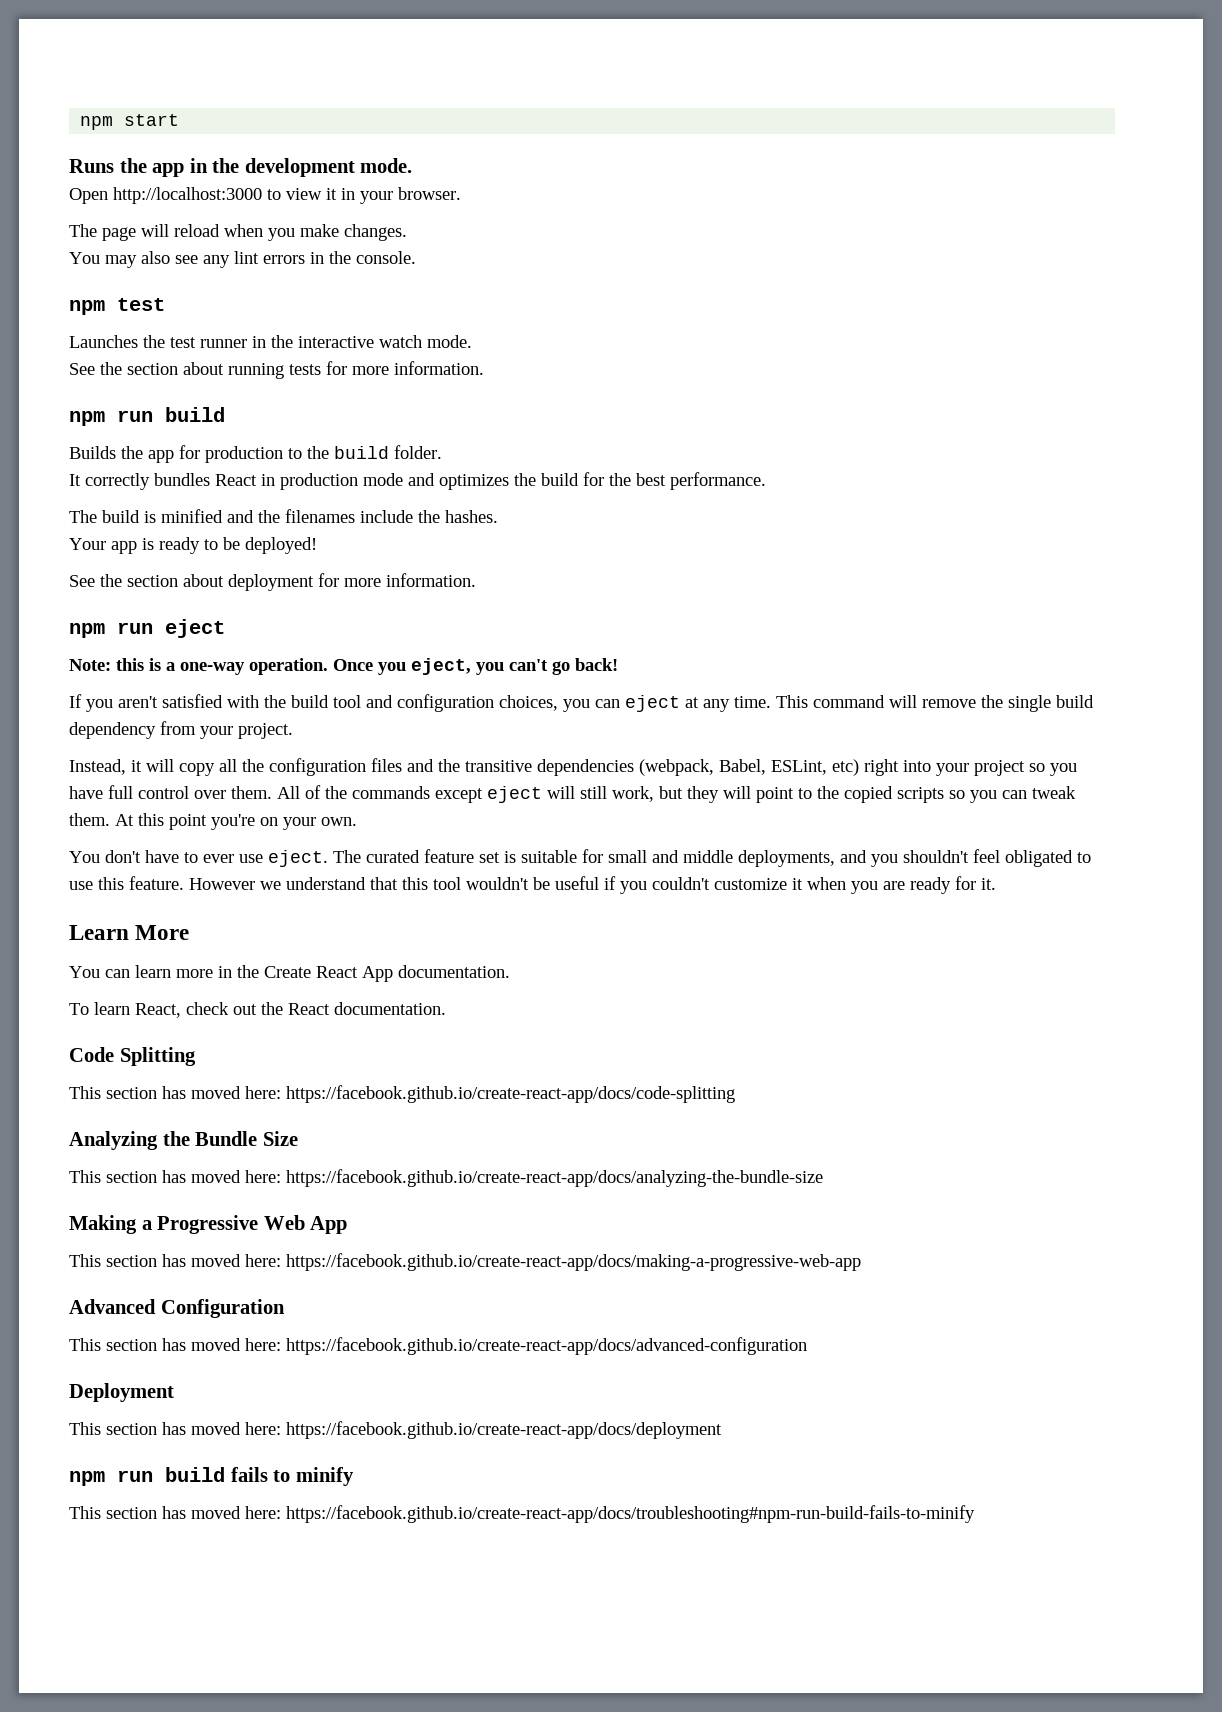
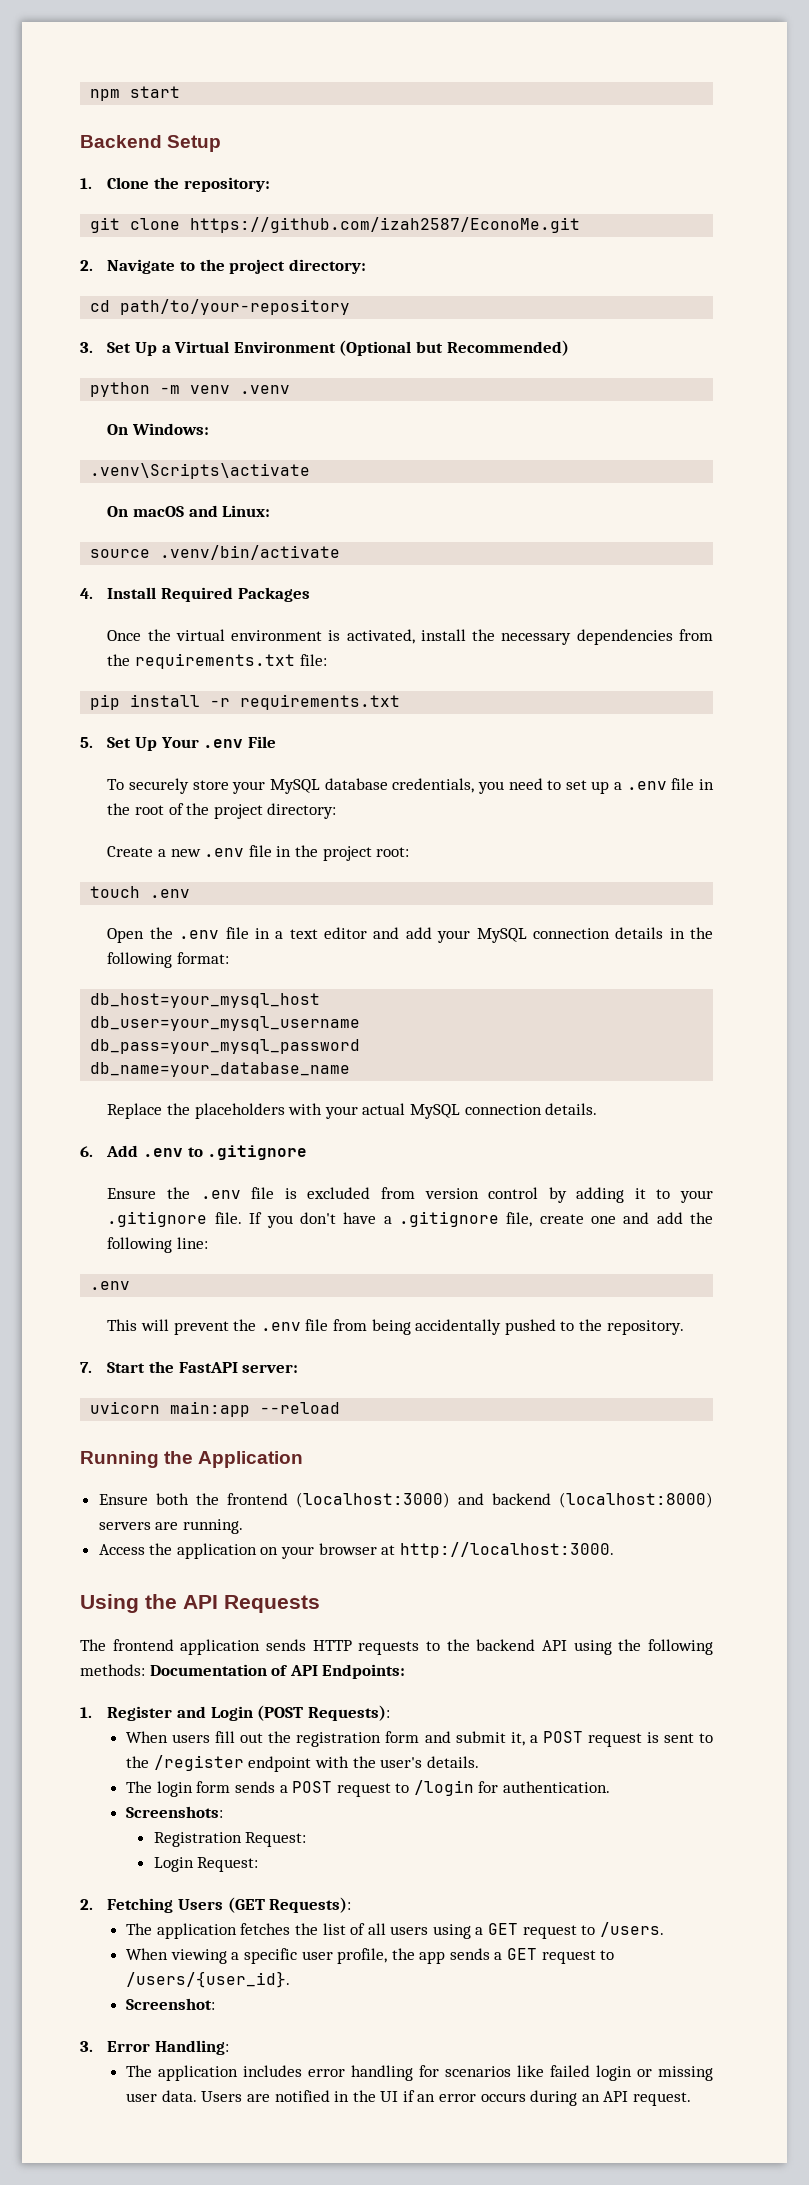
- Runs the app in the development mode.
- Open http://localhost:3000 to view it in your browser.
- The page will reload when you make changes.
- You may also see any lint errors in the console.
- npm test
- Launches the test runner in the interactive watch mode.
- See the section about running tests for more information.
- npm run build
- Builds the app for production to the build folder.
- It correctly bundles React in production mode and optimizes the build for the best performance.
- The build is minified and the filenames include the hashes.
- Your app is ready to be deployed!
- See the section about deployment for more information.
- npm run eject
- Note: this is a one-way operation. Once you eject, you can't go back!
- If you aren't satisfied with the build tool and configuration choices, you can eject at any time. This command will remove the single build dependency from your project.
- Instead, it will copy all the configuration files and the transitive dependencies (webpack, Babel, ESLint, etc) right into your project so you have full control over them. All of the commands except eject will still work, but they will point to the copied scripts so you can tweak them. At this point you're on your own.
- You don't have to ever use eject. The curated feature set is suitable for small and middle deployments, and you shouldn't feel obligated to use this feature. However we understand that this tool wouldn't be useful if you couldn't customize it when you are ready for it.
- Learn More
- You can learn more in the Create React App documentation.
- To learn React, check out the React documentation.
- Code Splitting
- This section has moved here: https://facebook.github.io/create-react-app/docs/code-splitting
- Analyzing the Bundle Size
- This section has moved here: https://facebook.github.io/create-react-app/docs/analyzing-the-bundle-size
- Making a Progressive Web App
- This section has moved here: https://facebook.github.io/create-react-app/docs/making-a-progressive-web-app
- Advanced Configuration
- This section has moved here: https://facebook.github.io/create-react-app/docs/advanced-configuration
- Deployment
- This section has moved here: https://facebook.github.io/create-react-app/docs/deployment
- npm run build fails to minify
- This section has moved here: https://facebook.github.io/create-react-app/docs/troubleshooting#npm-run-build-fails-to-minify
+ Backend Setup
+ 1. Clone the repository:
+ git clone https://github.com/izah2587/EconoMe.git
+ 2. Navigate to the project directory:
+ cd path/to/your-repository
+ 3. Set Up a Virtual Environment (Optional but Recommended)
+ python -m venv .venv
+ On Windows:
+ .venv\Scripts\activate
+ On macOS and Linux:
+ source .venv/bin/activate
+ 4. Install Required Packages
+ Once the virtual environment is activated, install the necessary dependencies from the requirements.txt file:
+ pip install -r requirements.txt
+ 5. Set Up Your .env File
+ To securely store your MySQL database credentials, you need to set up a .env file in the root of the project directory:
+ Create a new .env file in the project root:
+ touch .env
+ Open the .env file in a text editor and add your MySQL connection details in the following format:
+ db_host=your_mysql_host
+ db_user=your_mysql_username
+ db_pass=your_mysql_password
+ db_name=your_database_name
+ Replace the placeholders with your actual MySQL connection details.
+ 6. Add .env to .gitignore
+ Ensure the .env file is excluded from version control by adding it to your .gitignore file. If you don't have a .gitignore file, create one and add the following line:
+ .env
+ This will prevent the .env file from being accidentally pushed to the repository.
+ 7. Start the FastAPI server:
+ uvicorn main:app --reload
+ Running the Application
+ Ensure both the frontend (localhost:3000) and backend (localhost:8000) servers are running.
+ Access the application on your browser at http://localhost:3000.
+ Using the API Requests
+ The frontend application sends HTTP requests to the backend API using the following methods: Documentation of API Endpoints:
+ 1. Register and Login (POST Requests):
+ When users fill out the registration form and submit it, a POST request is sent to the /register endpoint with the user's details.
+ The login form sends a POST request to /login for authentication.
+ Screenshots:
+ Registration Request:
+ Login Request:
+ 2. Fetching Users (GET Requests):
+ The application fetches the list of all users using a GET request to /users.
+ When viewing a specific user profile, the app sends a GET request to /users/{user_id}.
+ Screenshot:
+ 3. Error Handling:
+ The application includes error handling for scenarios like failed login or missing user data. Users are notified in the UI if an error occurs during an API request.

